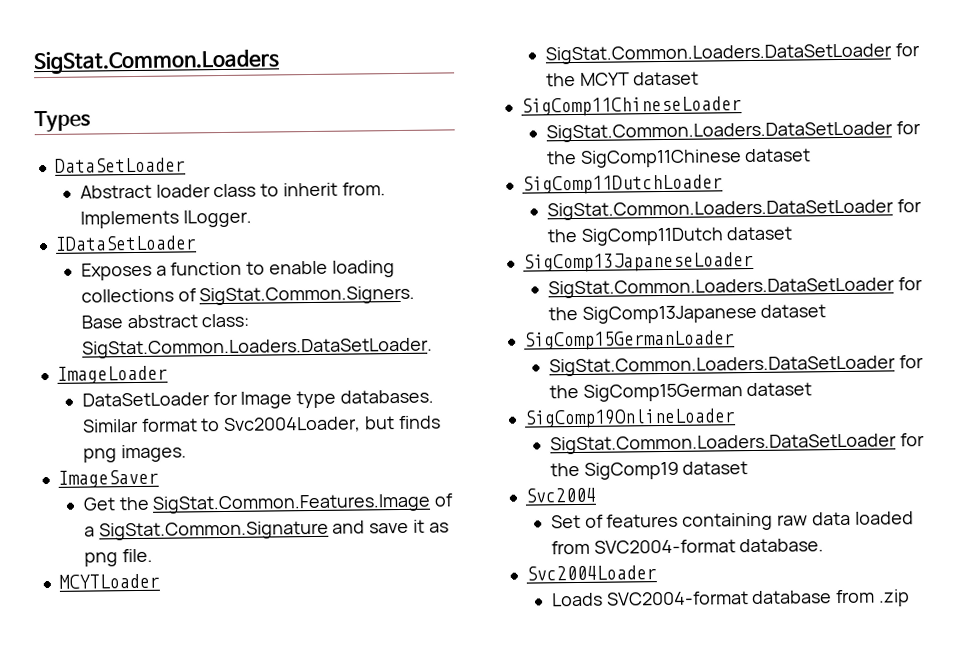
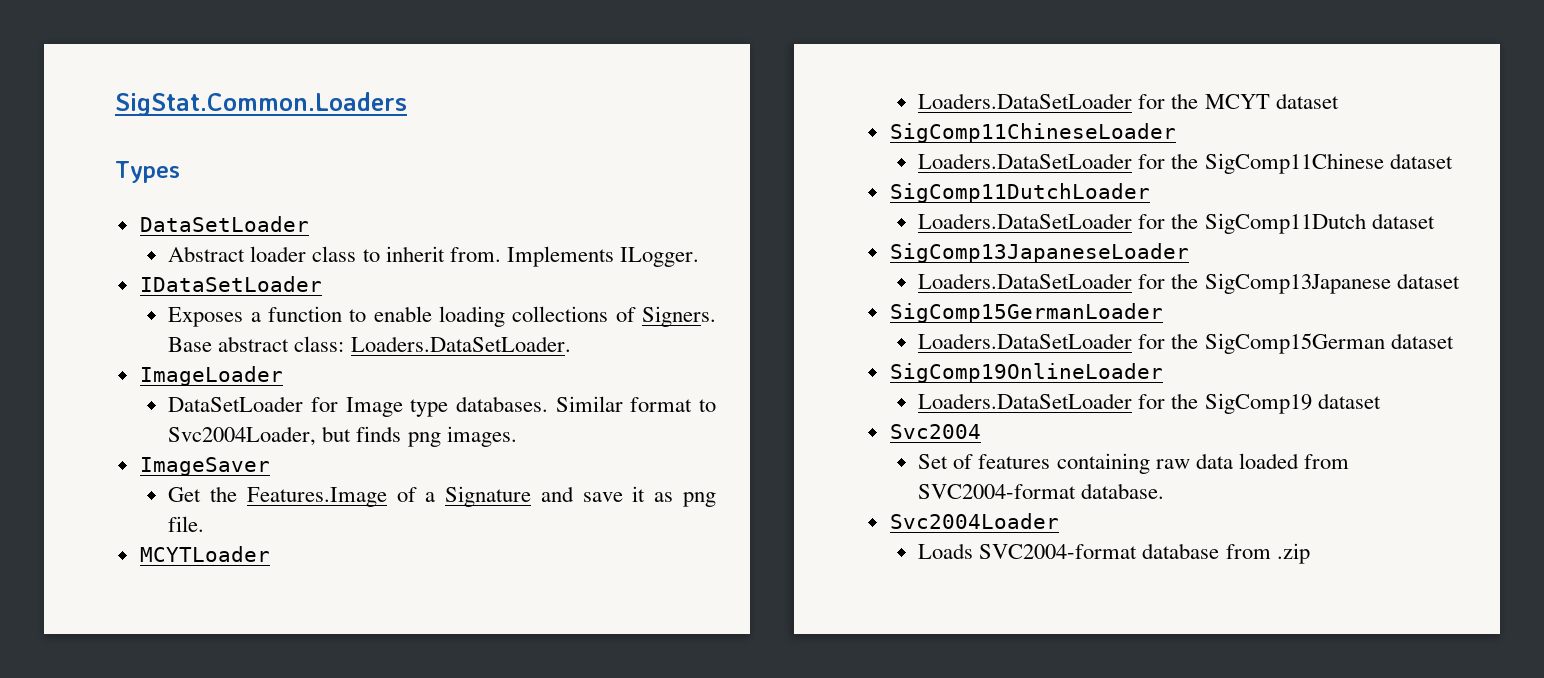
- Exposes a function to enable loading collections of SigStat.Common.Signers. Base abstract class: SigStat.Common.Loaders.DataSetLoader.
+ Exposes a function to enable loading collections of Signers. Base abstract class: Loaders.DataSetLoader.
- Get the SigStat.Common.Features.Image of a SigStat.Common.Signature and save it as png file.
+ Get the Features.Image of a Signature and save it as png file.
- SigStat.Common.Loaders.DataSetLoader for the MCYT dataset
+ Loaders.DataSetLoader for the MCYT dataset
- SigStat.Common.Loaders.DataSetLoader for the SigComp11Chinese dataset
+ Loaders.DataSetLoader for the SigComp11Chinese dataset
- SigStat.Common.Loaders.DataSetLoader for the SigComp11Dutch dataset
+ Loaders.DataSetLoader for the SigComp11Dutch dataset
- SigStat.Common.Loaders.DataSetLoader for the SigComp13Japanese dataset
+ Loaders.DataSetLoader for the SigComp13Japanese dataset
- SigStat.Common.Loaders.DataSetLoader for the SigComp15German dataset
+ Loaders.DataSetLoader for the SigComp15German dataset
- SigStat.Common.Loaders.DataSetLoader for the SigComp19 dataset
+ Loaders.DataSetLoader for the SigComp19 dataset

